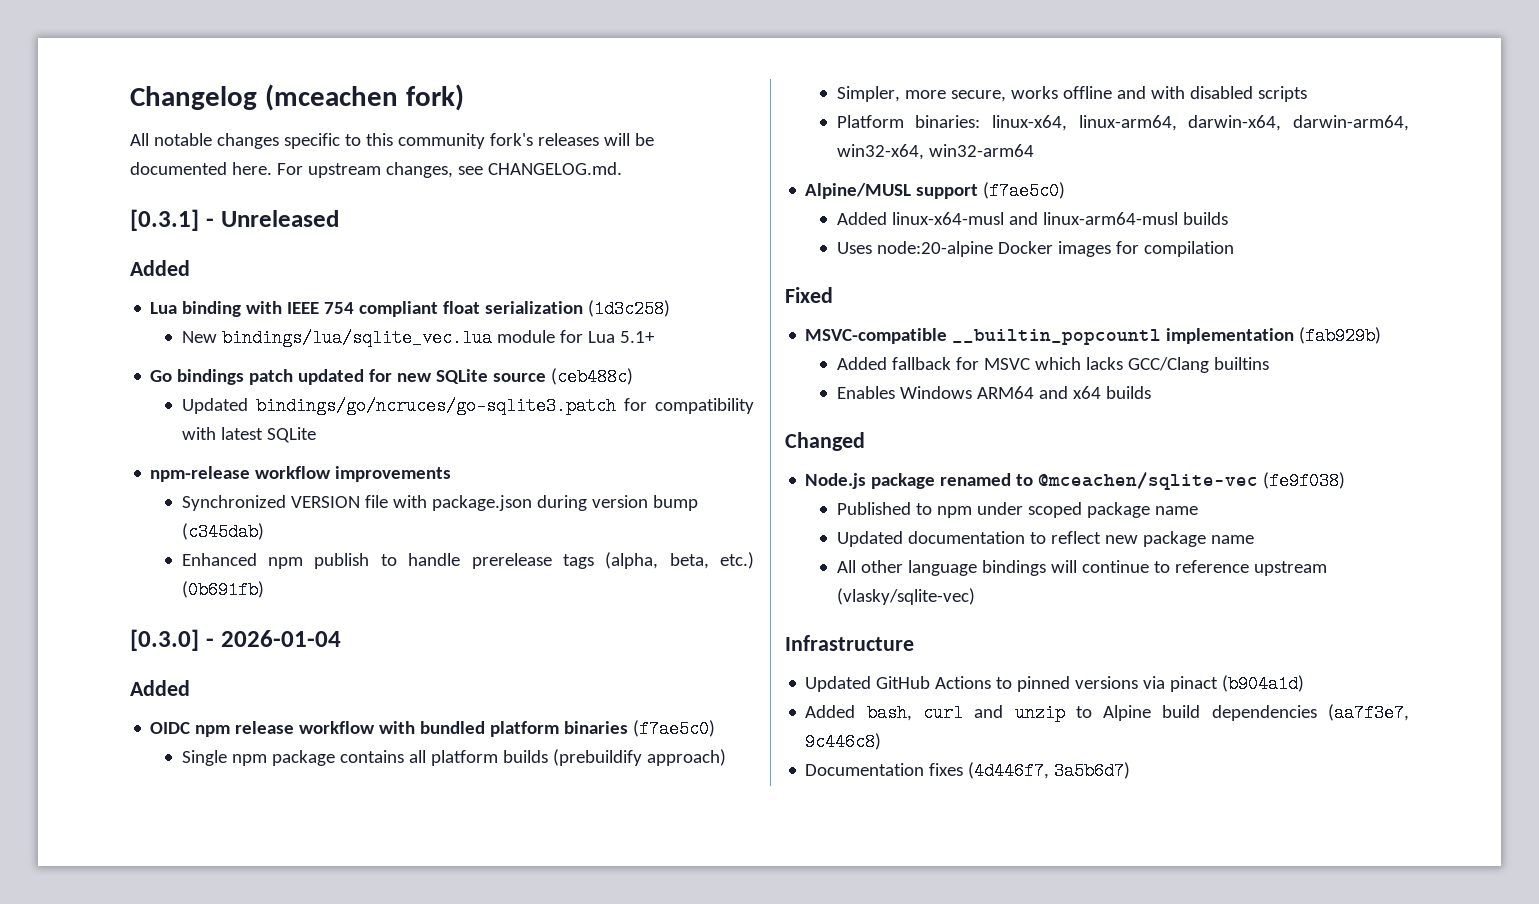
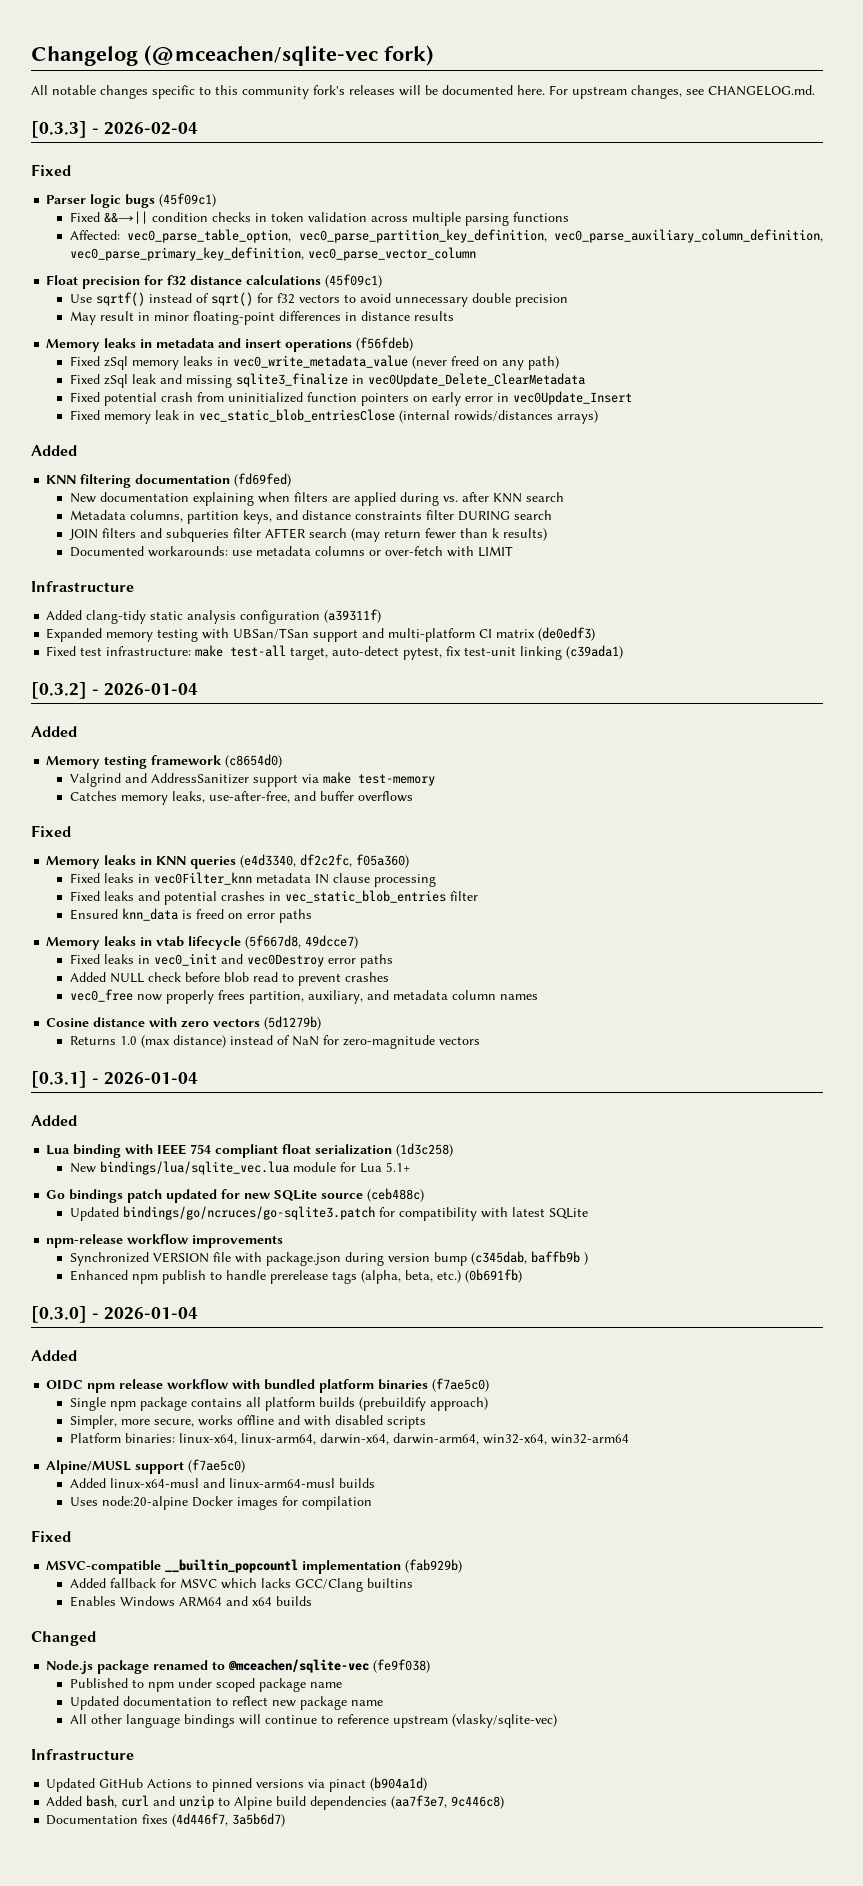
- Changelog (mceachen fork)
+ Changelog (@mceachen/sqlite-vec fork)
+ [0.3.3] - 2026-02-04
+ Fixed
+ Parser logic bugs (45f09c1)
+ Fixed &&→|| condition checks in token validation across multiple parsing functions
+ Affected: vec0_parse_table_option, vec0_parse_partition_key_definition, vec0_parse_auxiliary_column_definition, vec0_parse_primary_key_definition, vec0_parse_vector_column
+ Float precision for f32 distance calculations (45f09c1)
+ Use sqrtf() instead of sqrt() for f32 vectors to avoid unnecessary double precision
+ May result in minor floating-point differences in distance results
+ Memory leaks in metadata and insert operations (f56fdeb)
+ Fixed zSql memory leaks in vec0_write_metadata_value (never freed on any path)
+ Fixed zSql leak and missing sqlite3_finalize in vec0Update_Delete_ClearMetadata
+ Fixed potential crash from uninitialized function pointers on early error in vec0Update_Insert
+ Fixed memory leak in vec_static_blob_entriesClose (internal rowids/distances arrays)
+ Added
+ KNN filtering documentation (fd69fed)
+ New documentation explaining when filters are applied during vs. after KNN search
+ Metadata columns, partition keys, and distance constraints filter DURING search
+ JOIN filters and subqueries filter AFTER search (may return fewer than k results)
+ Documented workarounds: use metadata columns or over-fetch with LIMIT
+ Infrastructure
+ Added clang-tidy static analysis configuration (a39311f)
+ Expanded memory testing with UBSan/TSan support and multi-platform CI matrix (de0edf3)
+ Fixed test infrastructure: make test-all target, auto-detect pytest, fix test-unit linking (c39ada1)
+ [0.3.2] - 2026-01-04
+ Added
+ Memory testing framework (c8654d0)
+ Valgrind and AddressSanitizer support via make test-memory
+ Catches memory leaks, use-after-free, and buffer overflows
+ Fixed
+ Memory leaks in KNN queries (e4d3340, df2c2fc, f05a360)
+ Fixed leaks in vec0Filter_knn metadata IN clause processing
+ Fixed leaks and potential crashes in vec_static_blob_entries filter
+ Ensured knn_data is freed on error paths
+ Memory leaks in vtab lifecycle (5f667d8, 49dcce7)
+ Fixed leaks in vec0_init and vec0Destroy error paths
+ Added NULL check before blob read to prevent crashes
+ vec0_free now properly frees partition, auxiliary, and metadata column names
+ Cosine distance with zero vectors (5d1279b)
+ Returns 1.0 (max distance) instead of NaN for zero-magnitude vectors
- [0.3.1] - Unreleased
+ [0.3.1] - 2026-01-04
- Synchronized VERSION file with package.json during version bump (c345dab)
+ Synchronized VERSION file with package.json during version bump (c345dab, baffb9b )

